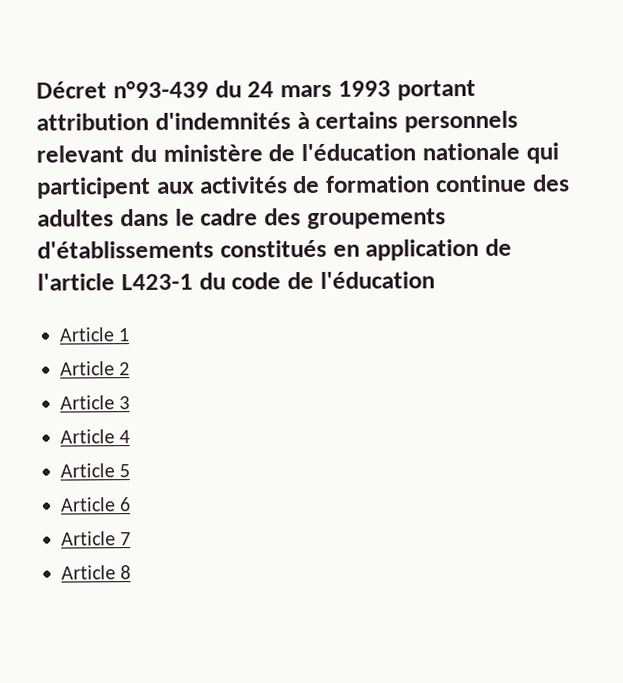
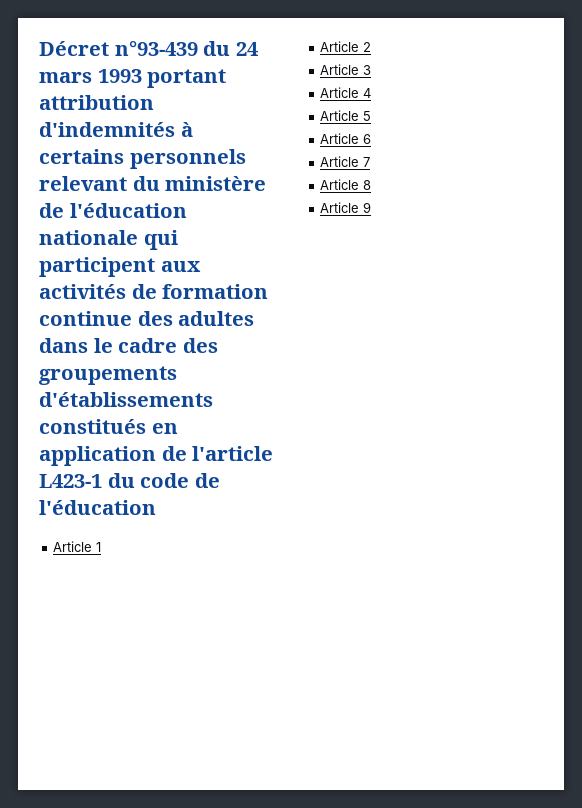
+ Article 9

